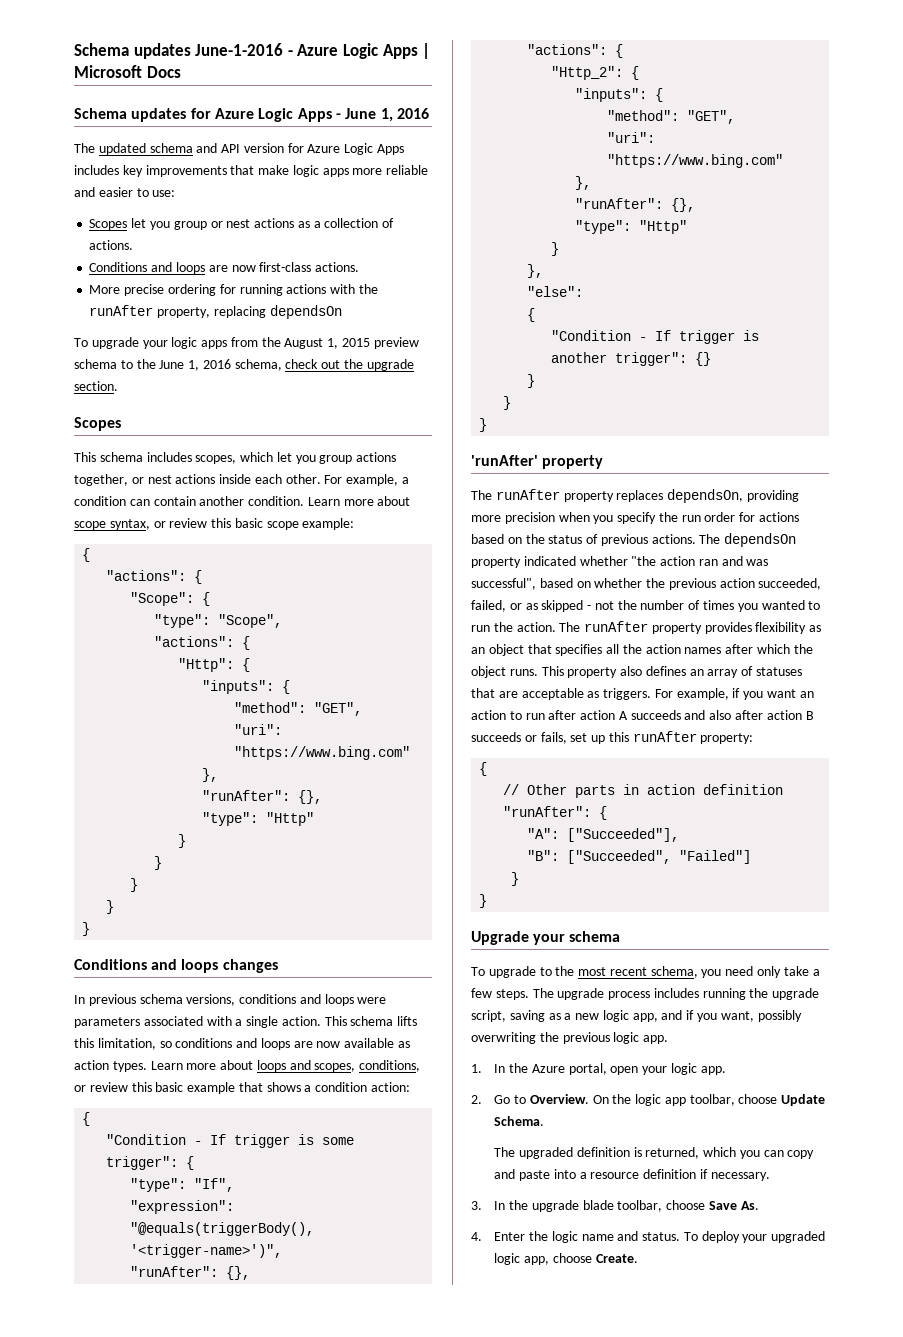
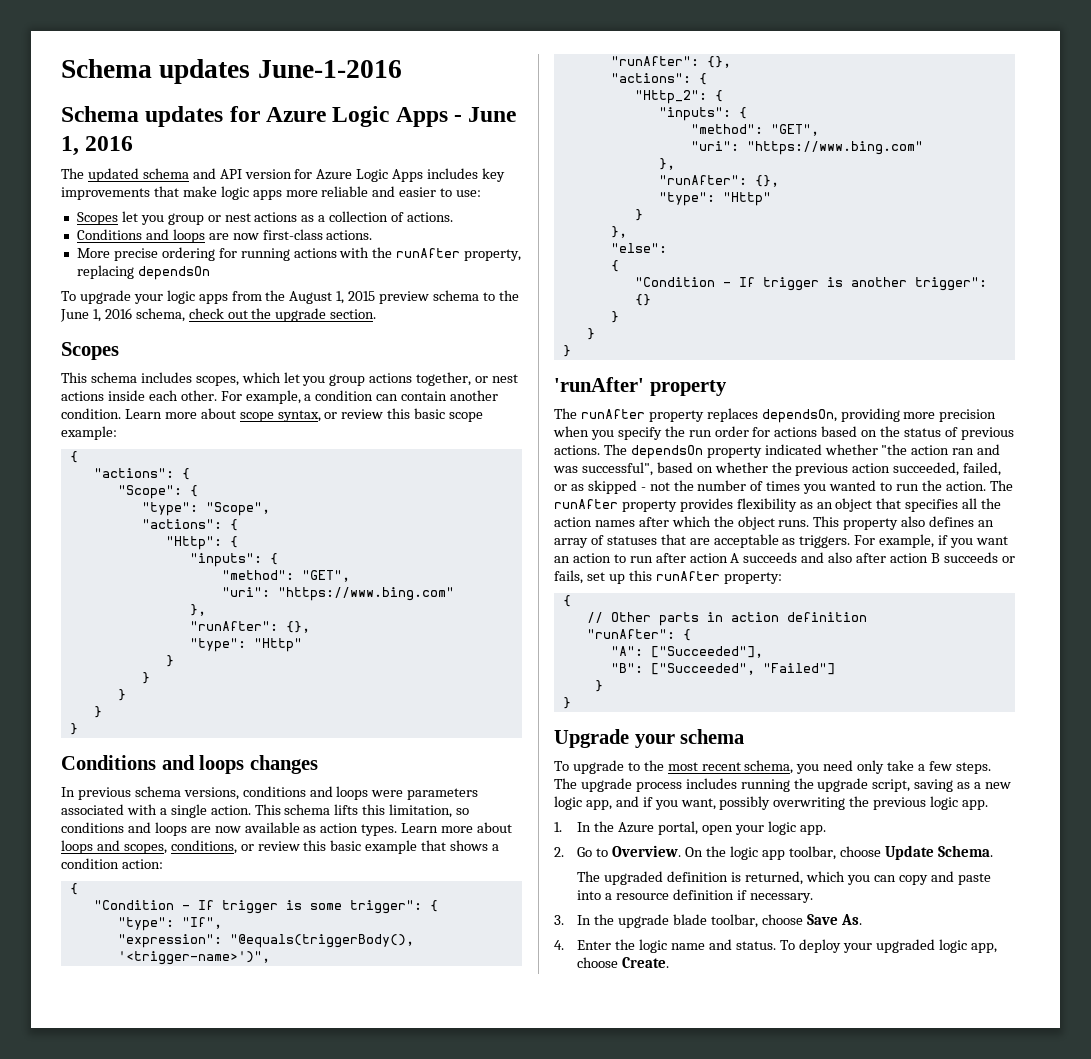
- Schema updates June-1-2016 - Azure Logic Apps | Microsoft Docs
+ Schema updates June-1-2016

